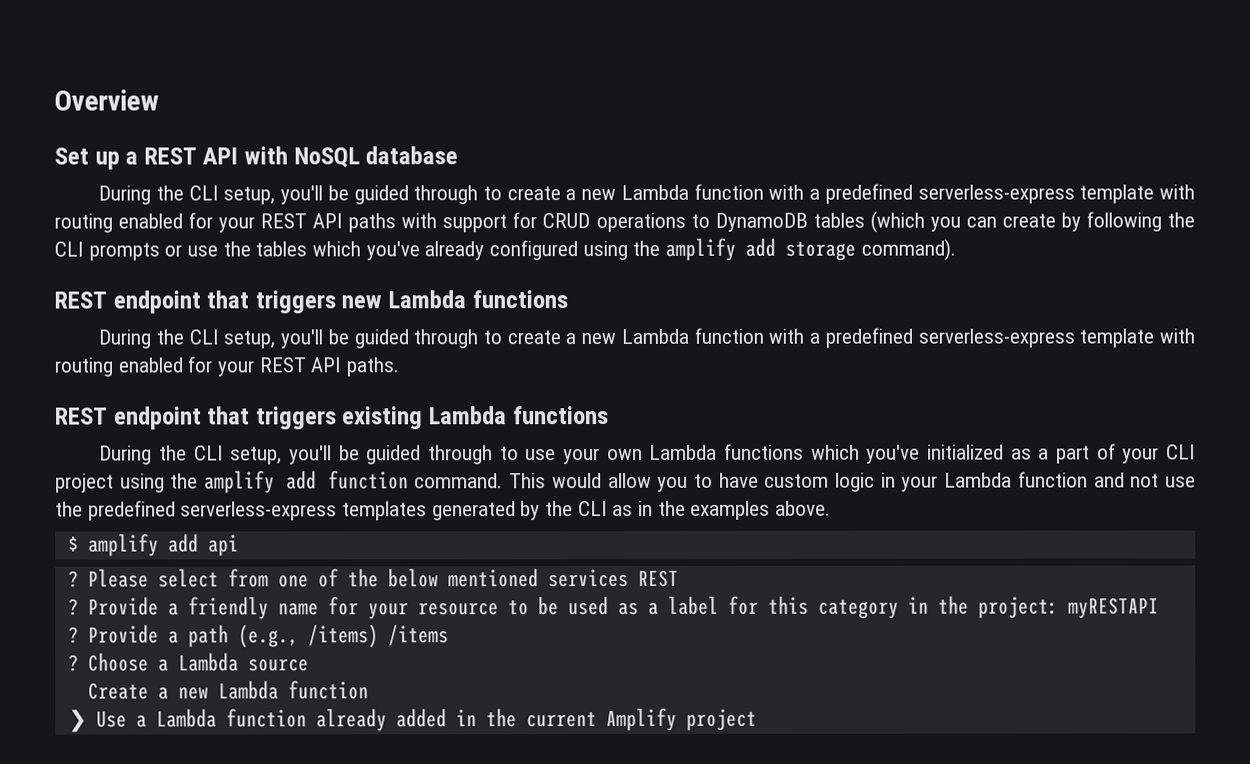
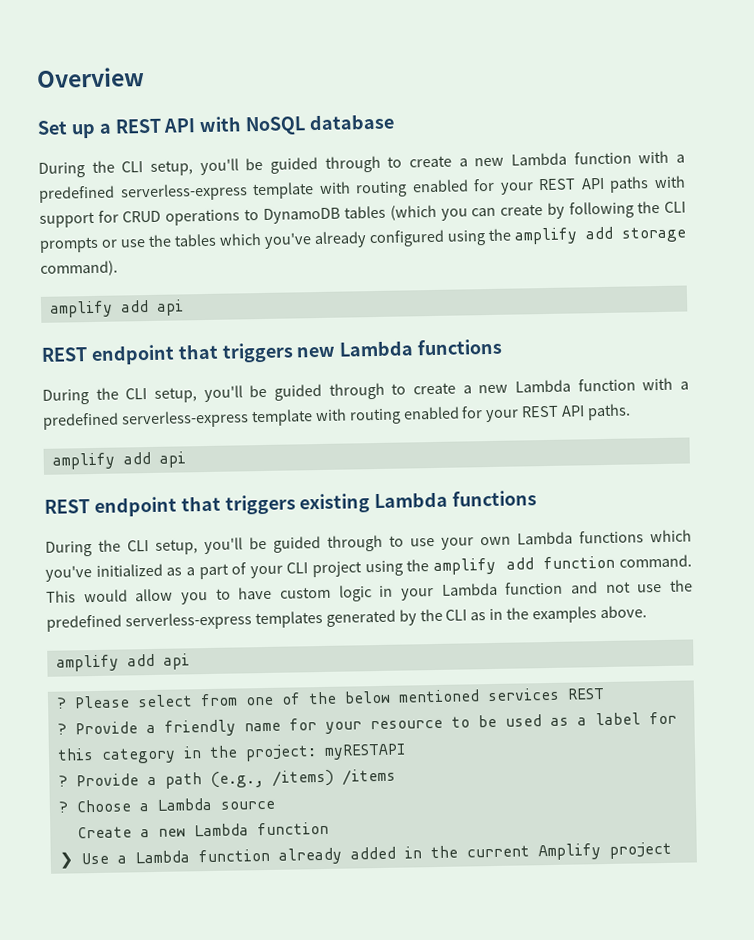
  During the CLI setup, you'll be guided through to create a new Lambda function with a predefined serverless-express template with routing enabled for your REST API paths with support for CRUD operations to DynamoDB tables (which you can create by following the CLI prompts or use the tables which you've already configured using the amplify add storage command).
+ amplify add api
  During the CLI setup, you'll be guided through to create a new Lambda function with a predefined serverless-express template with routing enabled for your REST API paths.
+ amplify add api
  This would allow you to have custom logic in your Lambda function and not use the predefined serverless-express templates generated by the CLI as in the examples above.
- $ amplify add api
+ amplify add api

